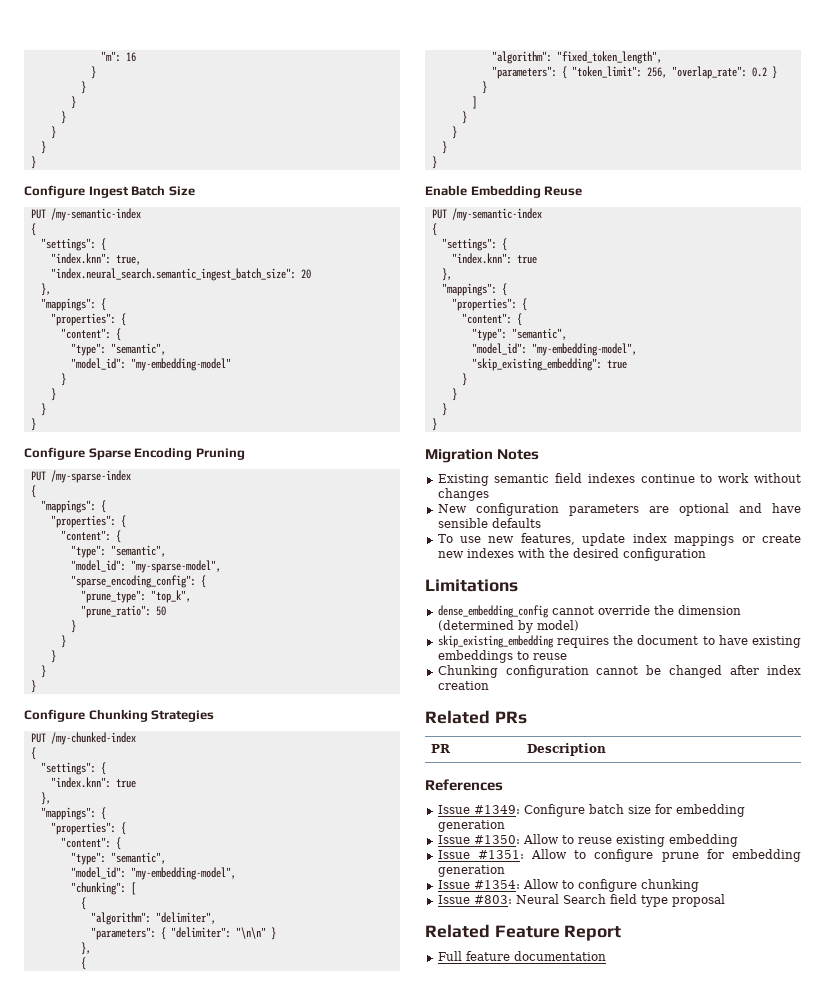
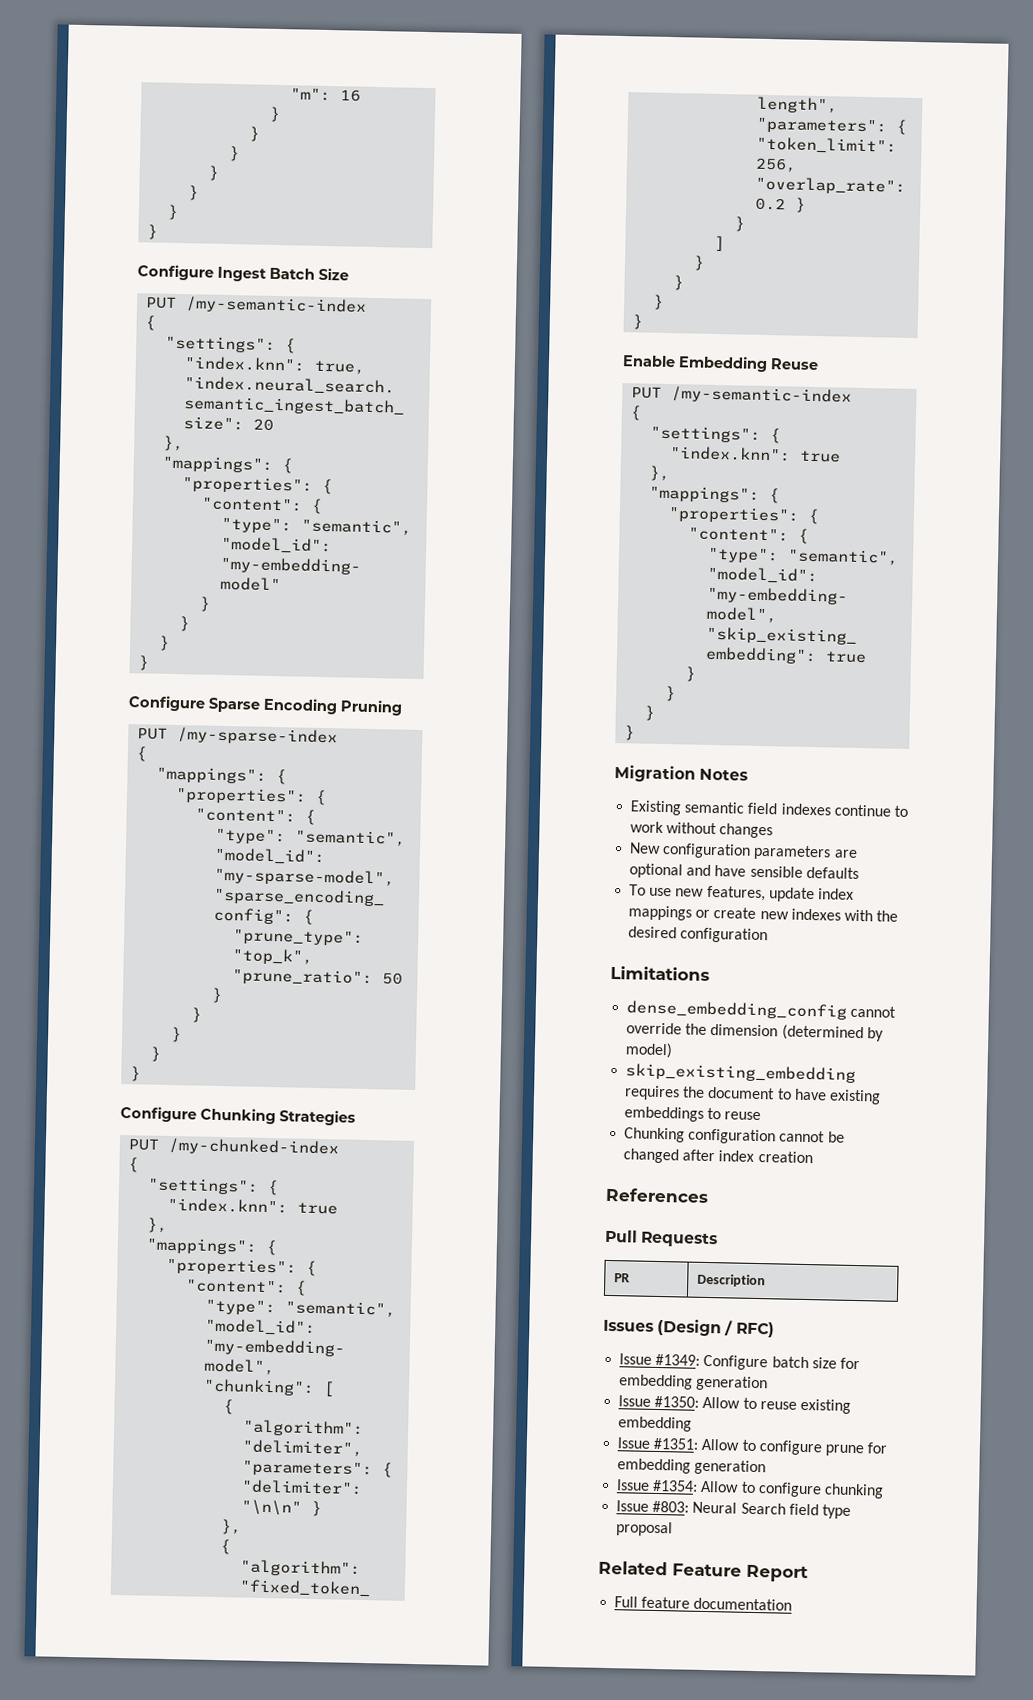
- Related PRs
+ References
+ Pull Requests
- References
+ Issues (Design / RFC)

